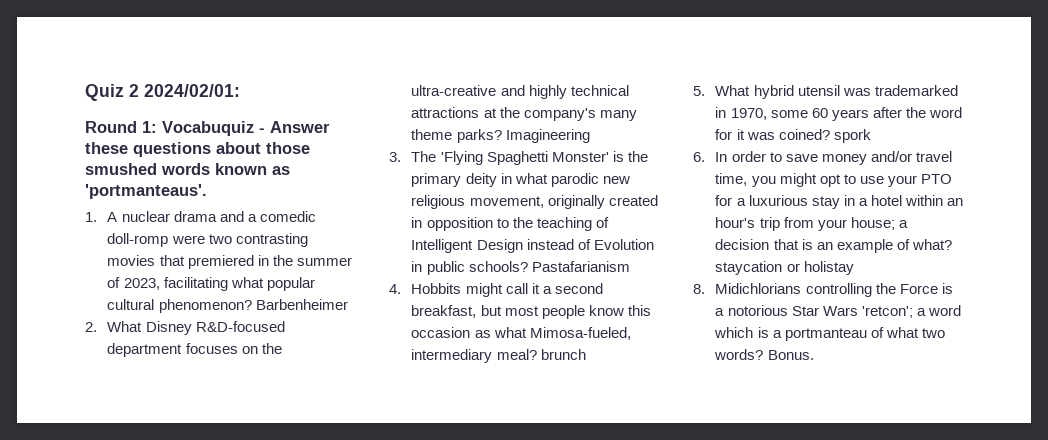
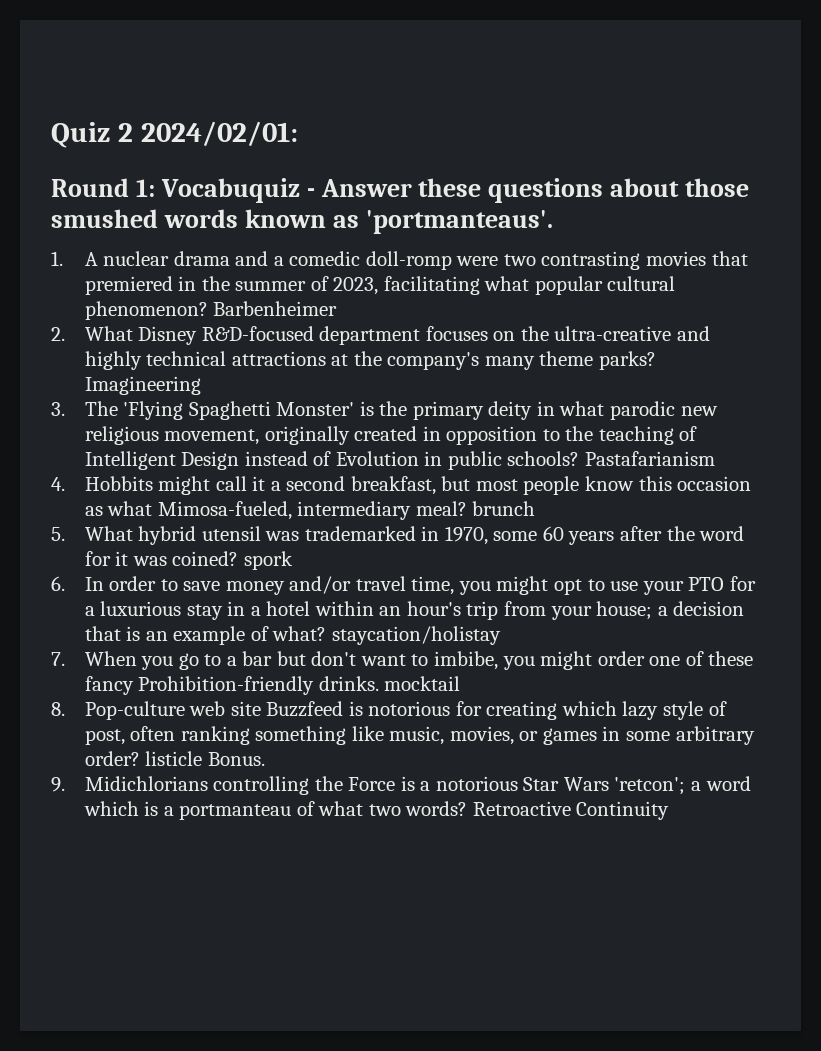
- 6. In order to save money and/or travel time, you might opt to use your PTO for a luxurious stay in a hotel within an hour's trip from your house; a decision that is an example of what? staycation or holistay
- 8. Midichlorians controlling the Force is a notorious Star Wars 'retcon'; a word which is a portmanteau of what two words?
+ 6. In order to save money and/or travel time, you might opt to use your PTO for a luxurious stay in a hotel within an hour's trip from your house; a decision that is an example of what? staycation/holistay
+ 7. When you go to a bar but don't want to imbibe, you might order one of these fancy Prohibition-friendly drinks. mocktail
+ 8. Pop-culture web site Buzzfeed is notorious for creating which lazy style of post, often ranking something like music, movies, or games in some arbitrary order? listicle Bonus.
+ 9. Midichlorians controlling the Force is a notorious Star Wars 'retcon'; a word which is a portmanteau of what two words?
- Bonus.
+ Retroactive Continuity

